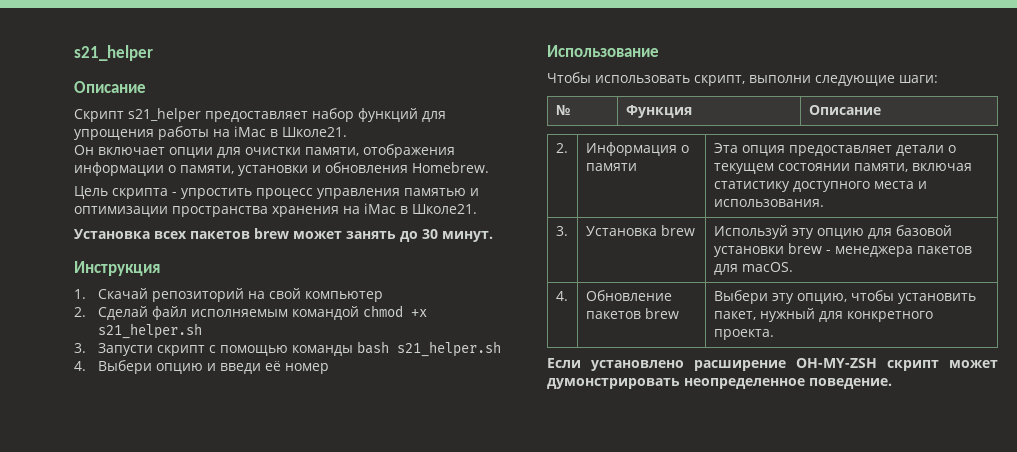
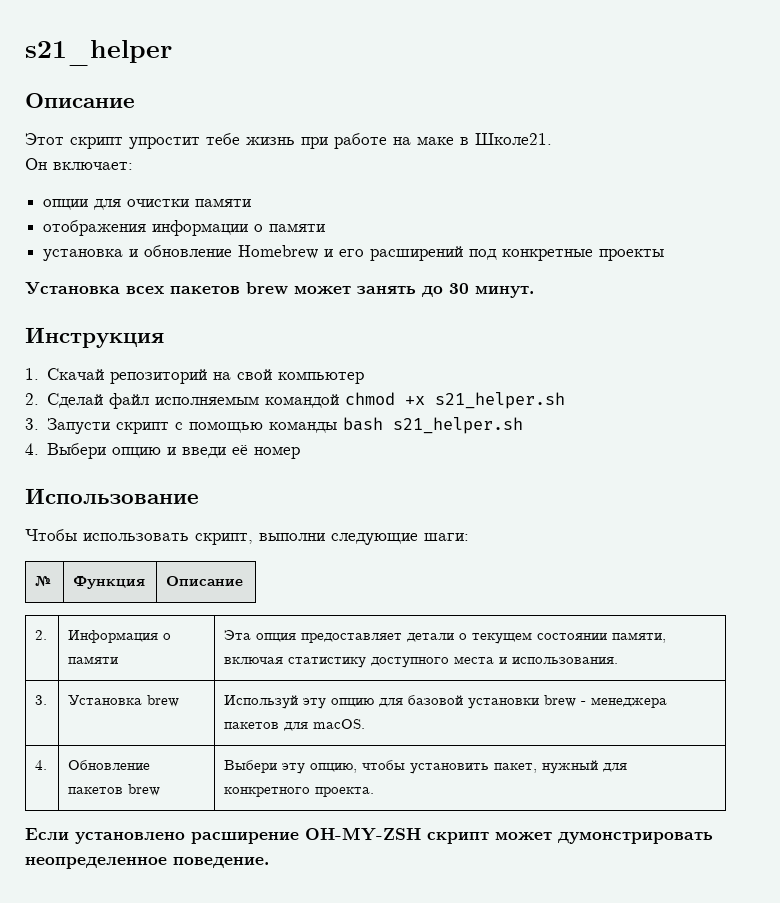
- Скрипт s21_helper предоставляет набор функций для упрощения работы на iMac в Школе21.
+ Этот скрипт упростит тебе жизнь при работе на маке в Школе21.
- Он включает опции для очистки памяти, отображения информации о памяти, установки и обновления Homebrew.
- Цель скрипта - упростить процесс управления памятью и оптимизации пространства хранения на iMac в Школе21.
+ Он включает:
+ опции для очистки памяти
+ отображения информации о памяти
+ установка и обновление Homebrew и его расширений под конкретные проекты

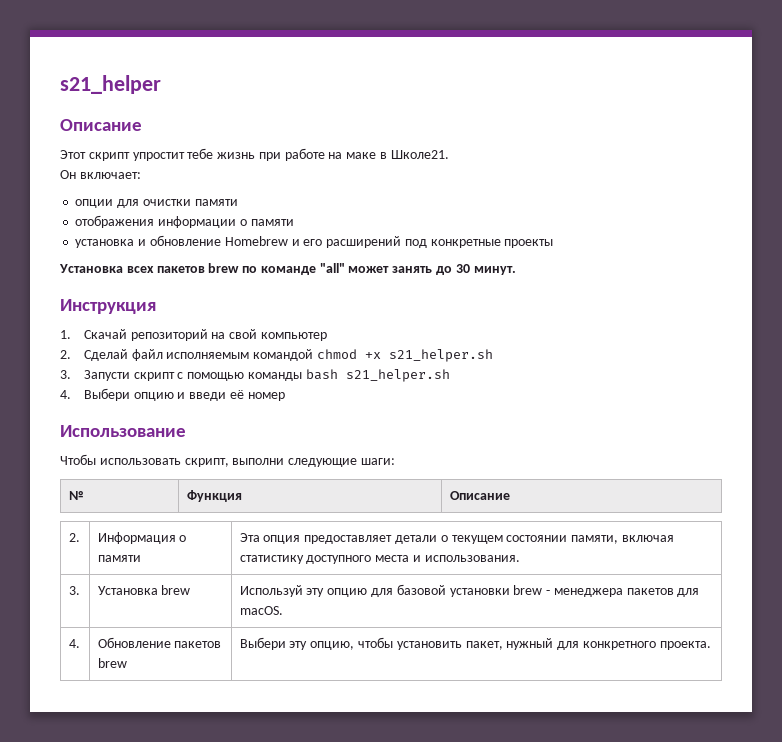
- Установка всех пакетов brew может занять до 30 минут.
+ Установка всех пакетов brew по команде "all" может занять до 30 минут.
- Если установлено расширение OH-MY-ZSH скрипт может думонстрировать неопределенное поведение.

